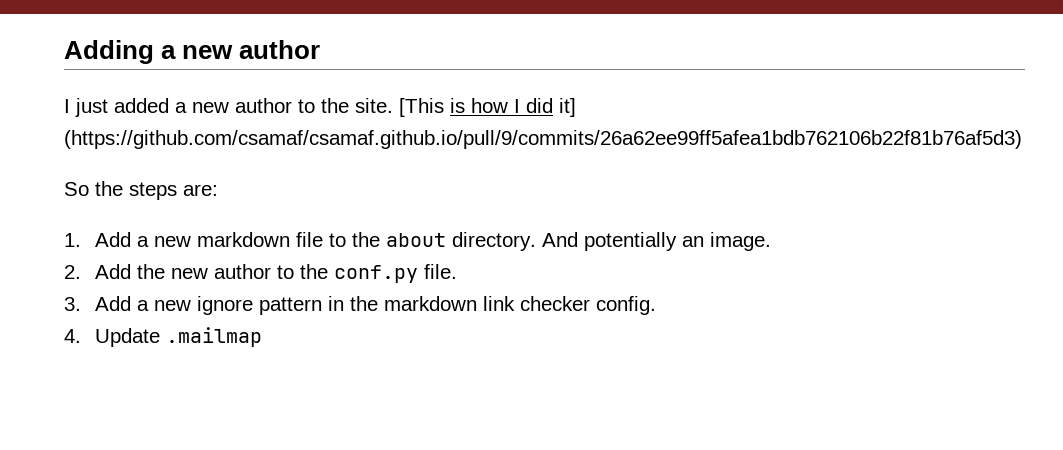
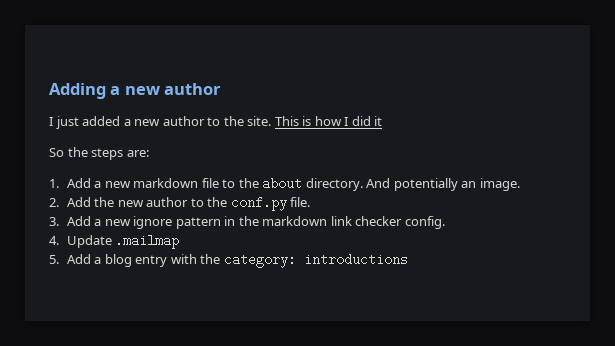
- [This is how I did it] (https://github.com/csamaf/csamaf.github.io/pull/9/commits/26a62ee99ff5afea1bdb762106b22f81b76af5d3)
+ This is how I did it
+ 5. Add a blog entry with the category: introductions

